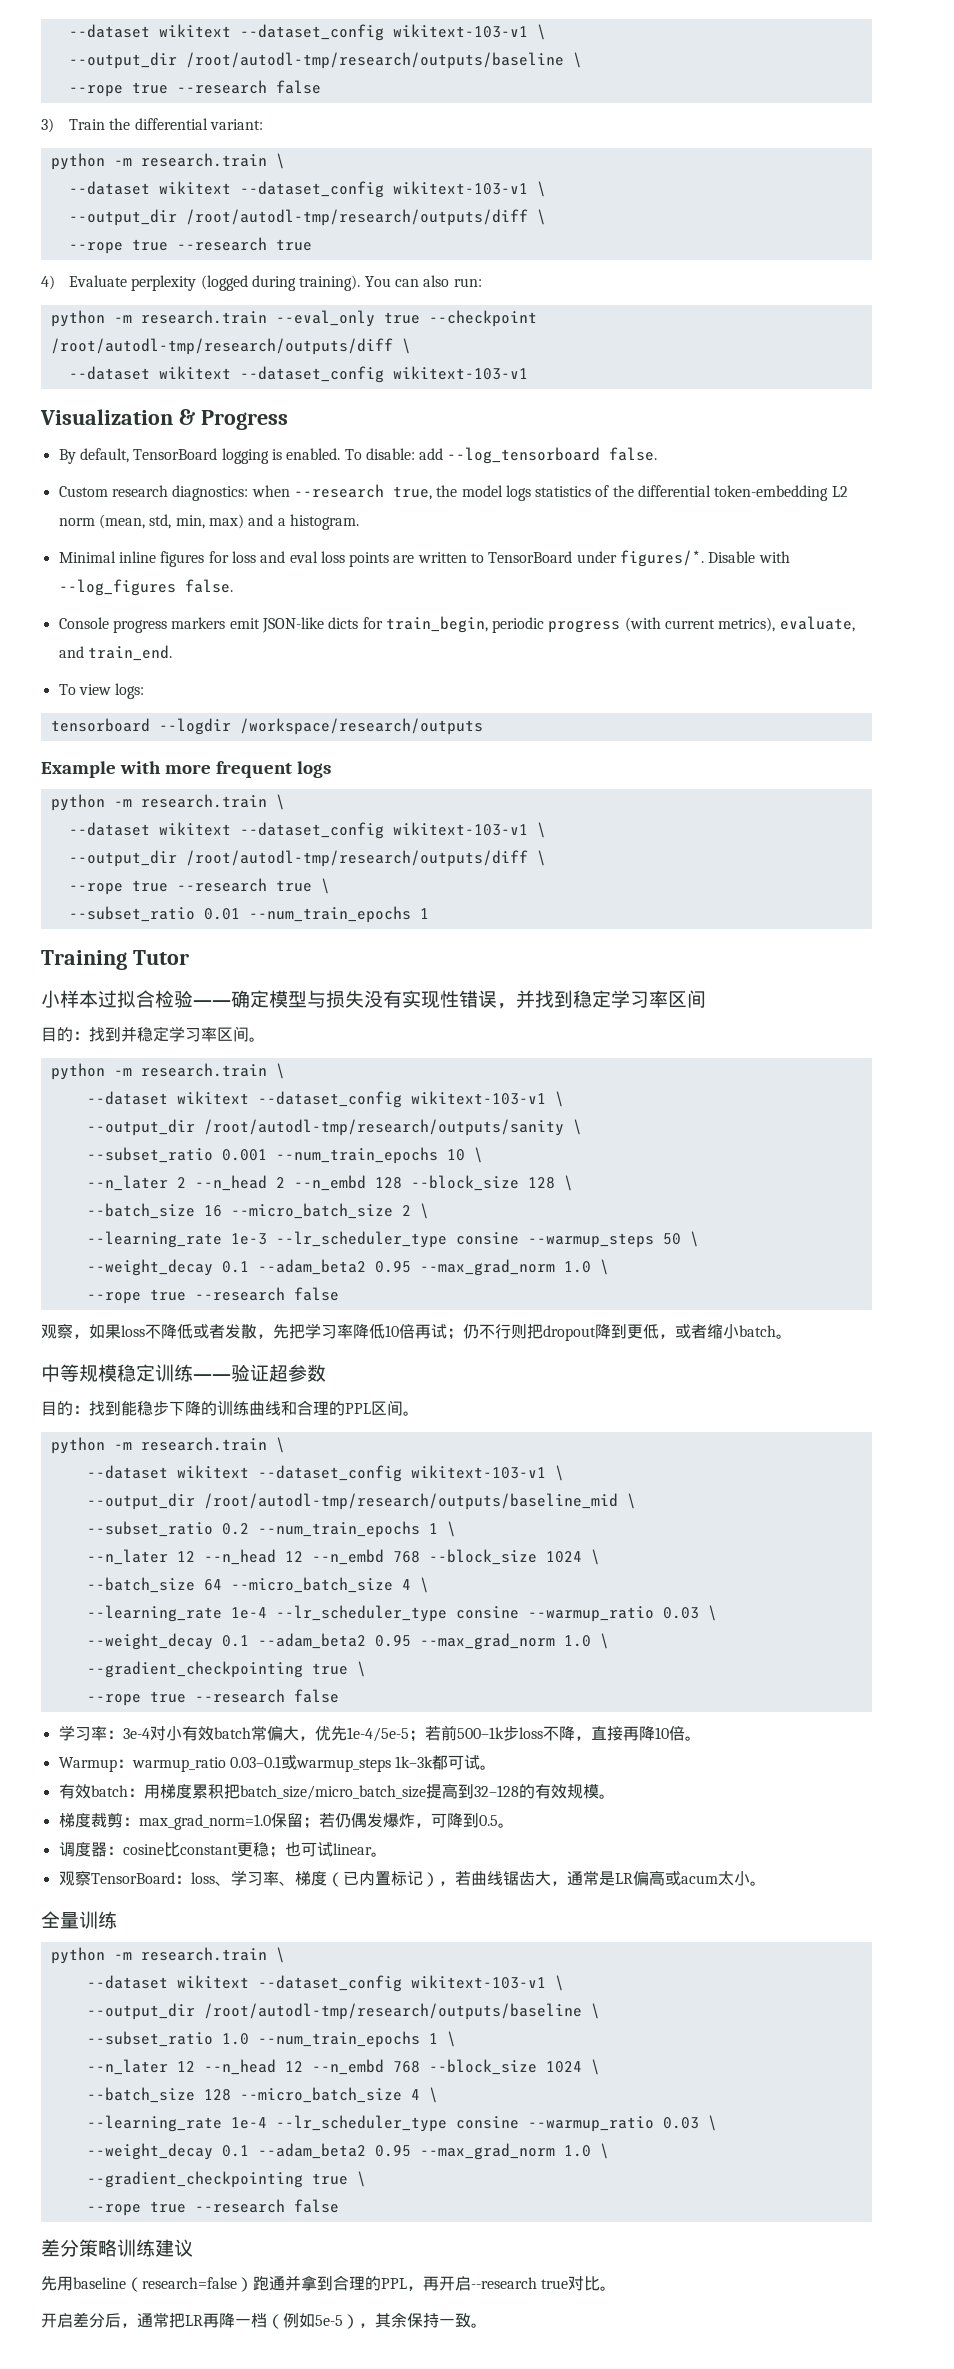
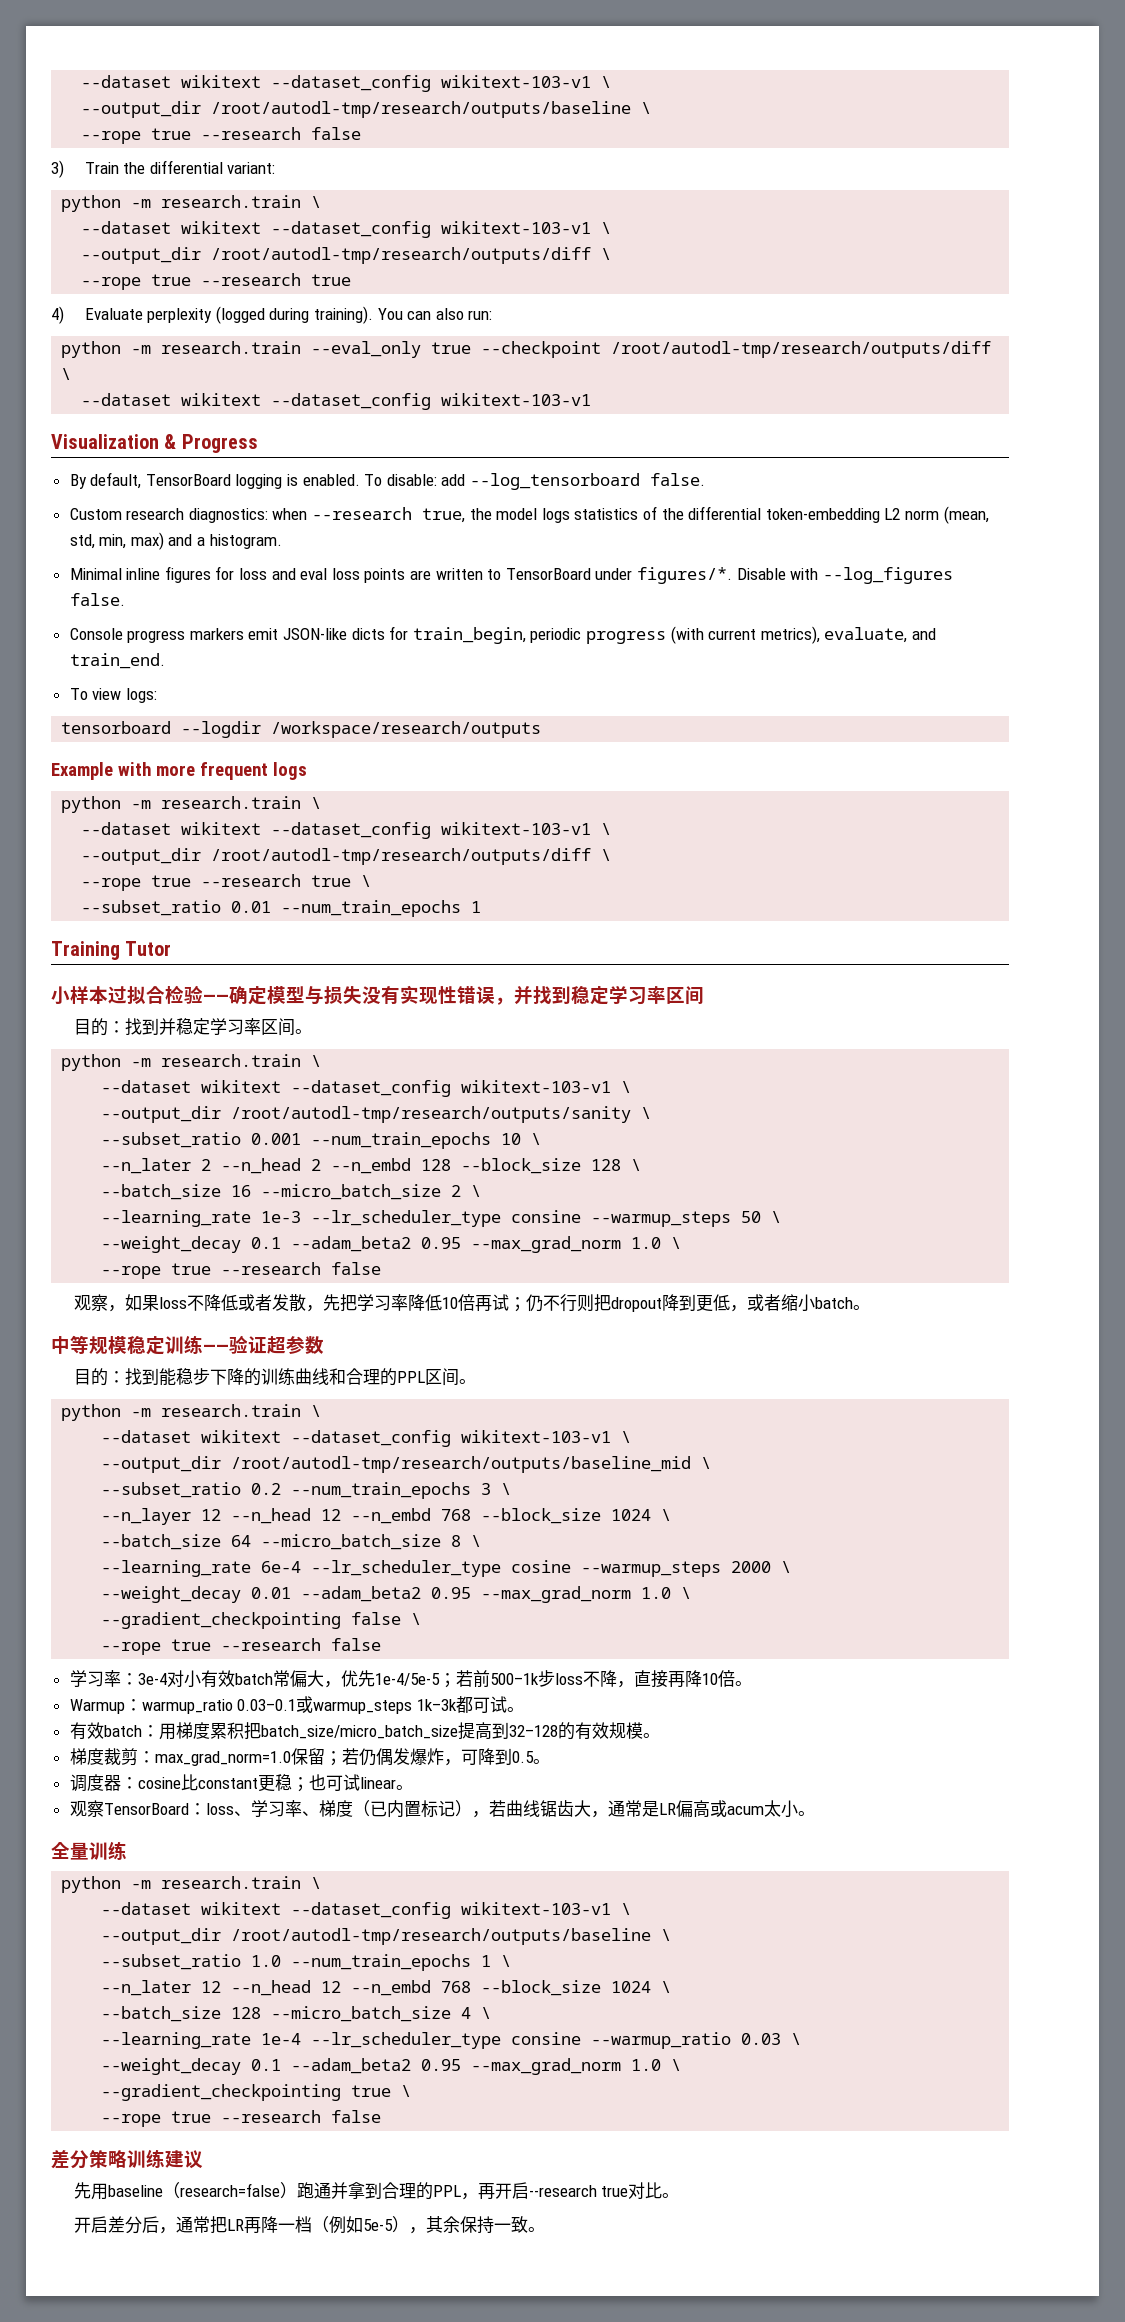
- --subset_ratio 0.2 --num_train_epochs 1 \
- --n_later 12 --n_head 12 --n_embd 768 --block_size 1024 \
+ --subset_ratio 0.2 --num_train_epochs 3 \
+ --n_layer 12 --n_head 12 --n_embd 768 --block_size 1024 \
- --batch_size 64 --micro_batch_size 4 \
- --learning_rate 1e-4 --lr_scheduler_type consine --warmup_ratio 0.03 \
- --weight_decay 0.1 --adam_beta2 0.95 --max_grad_norm 1.0 \
- --gradient_checkpointing true \
+ --batch_size 64 --micro_batch_size 8 \
+ --learning_rate 6e-4 --lr_scheduler_type cosine --warmup_steps 2000 \
+ --weight_decay 0.01 --adam_beta2 0.95 --max_grad_norm 1.0 \
+ --gradient_checkpointing false \

